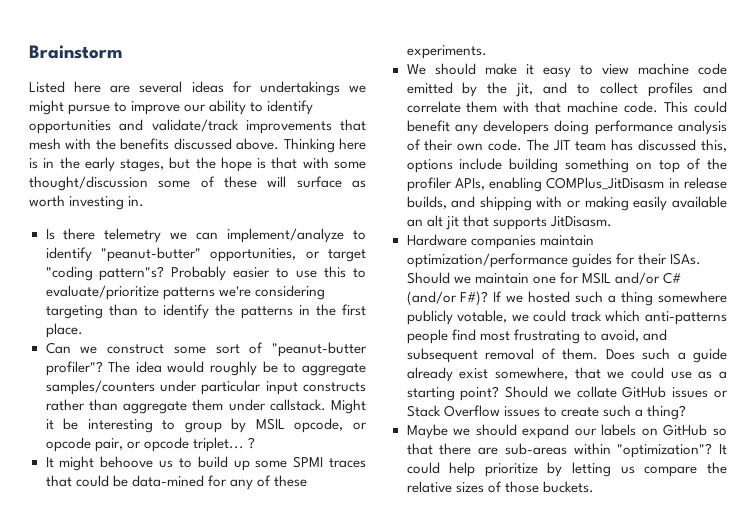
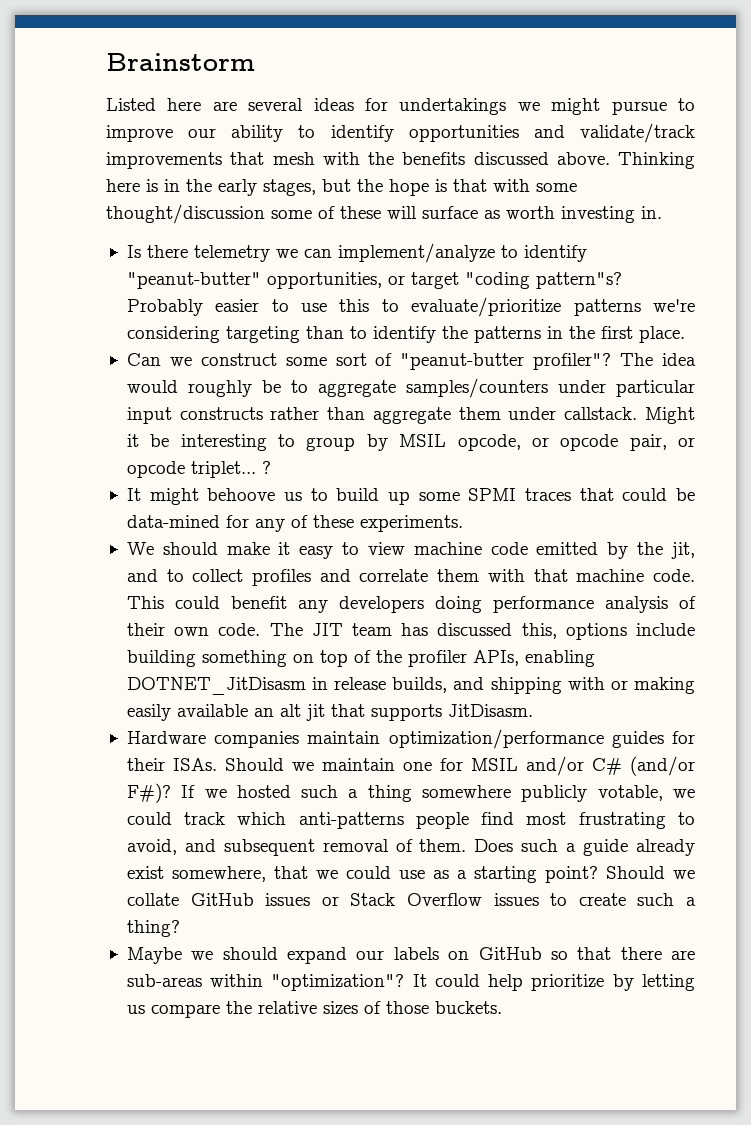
- The JIT team has discussed this, options include building something on top of the profiler APIs, enabling COMPlus_JitDisasm in release builds, and shipping with or making easily available an alt jit that supports JitDisasm.
+ The JIT team has discussed this, options include building something on top of the profiler APIs, enabling DOTNET_JitDisasm in release builds, and shipping with or making easily available an alt jit that supports JitDisasm.

